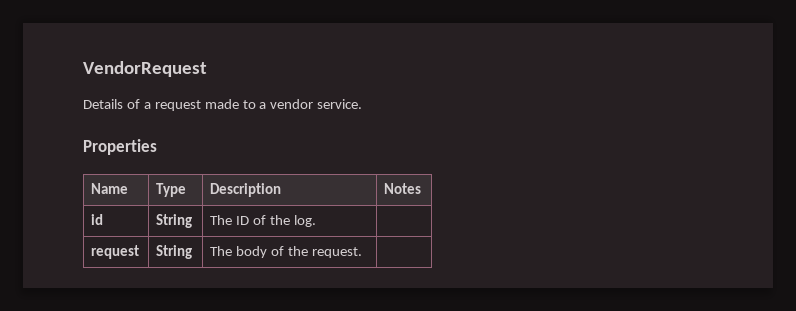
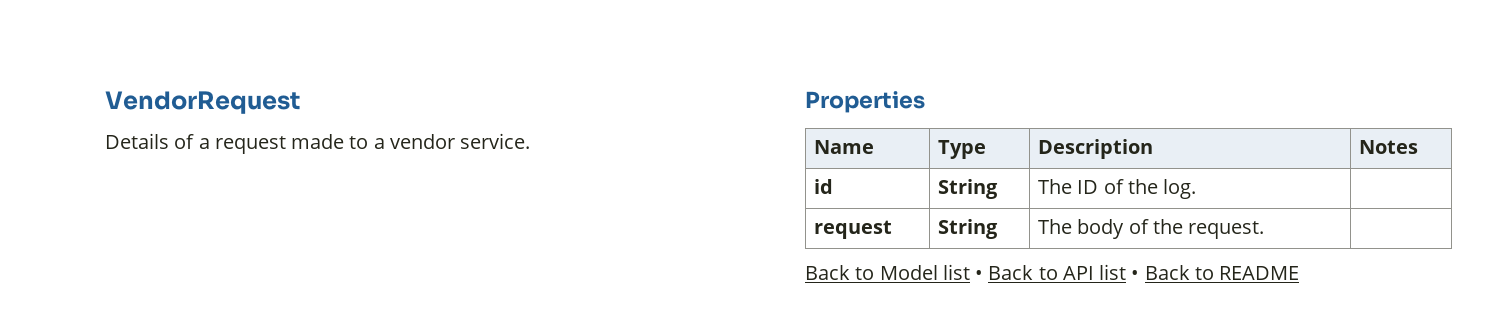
+ Back to Model list • Back to API list • Back to README

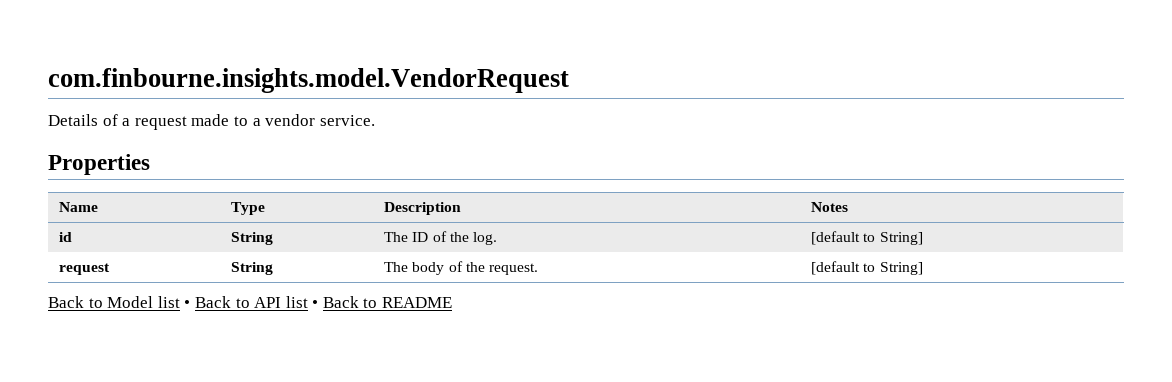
- VendorRequest
+ com.finbourne.insights.model.VendorRequest
- id | String | The ID of the log. |
+ id | String | The ID of the log. | [default to String]
- request | String | The body of the request. |
+ request | String | The body of the request. | [default to String]

